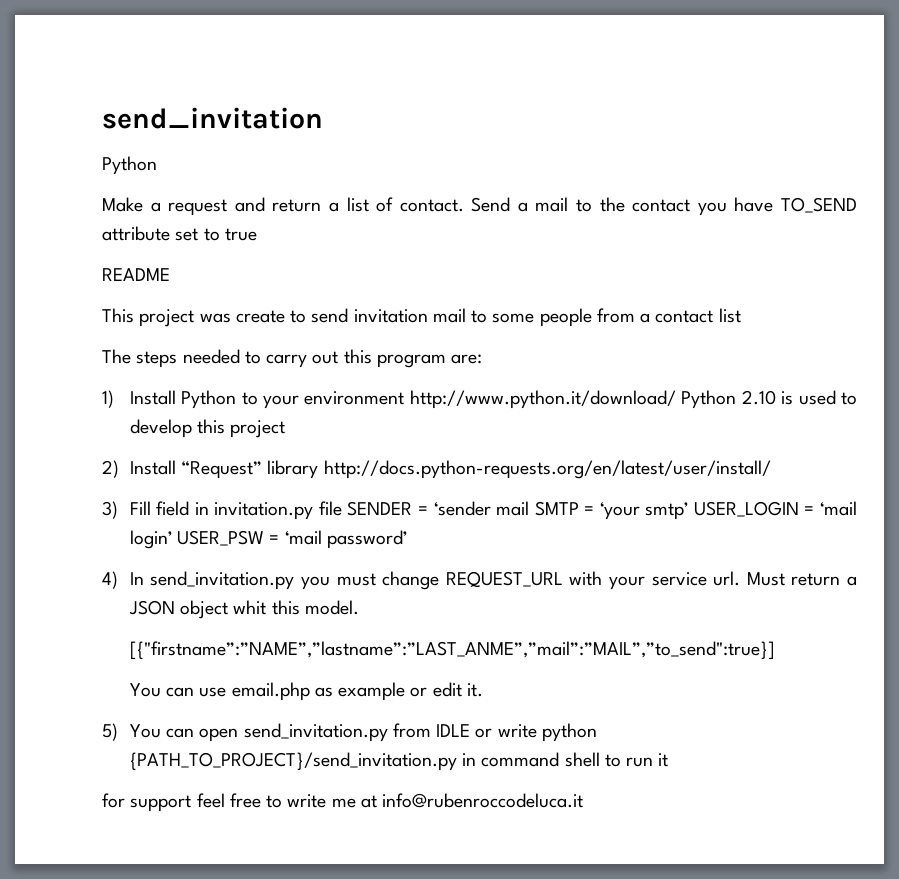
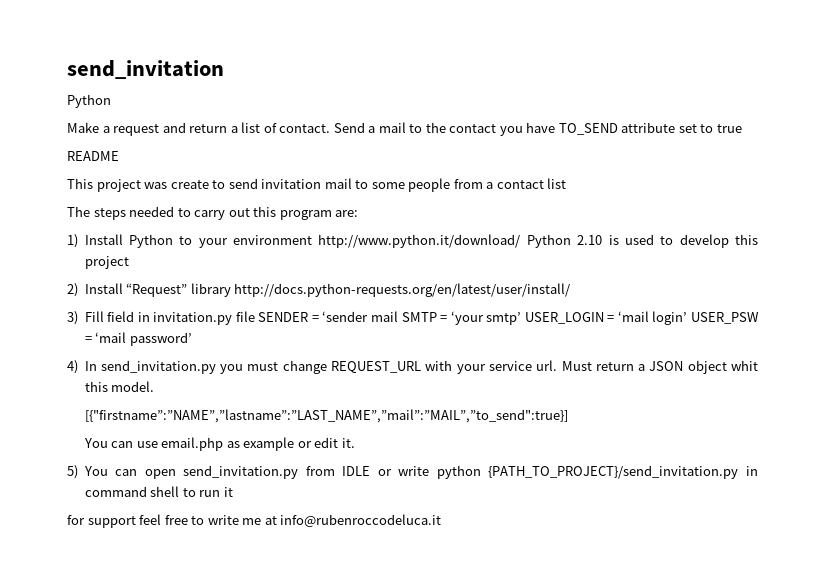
- [{"firstname”:”NAME”,”lastname”:”LAST_ANME”,”mail”:”MAIL”,”to_send":true}]
+ [{"firstname”:”NAME”,”lastname”:”LAST_NAME”,”mail”:”MAIL”,”to_send":true}]

